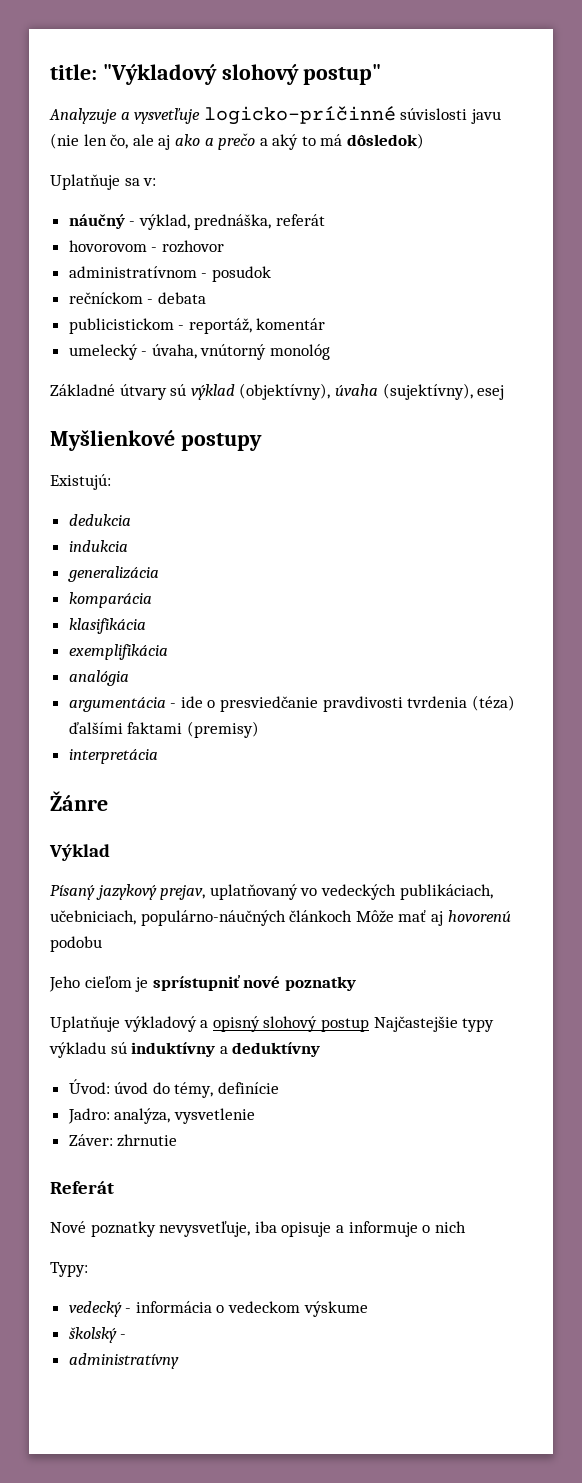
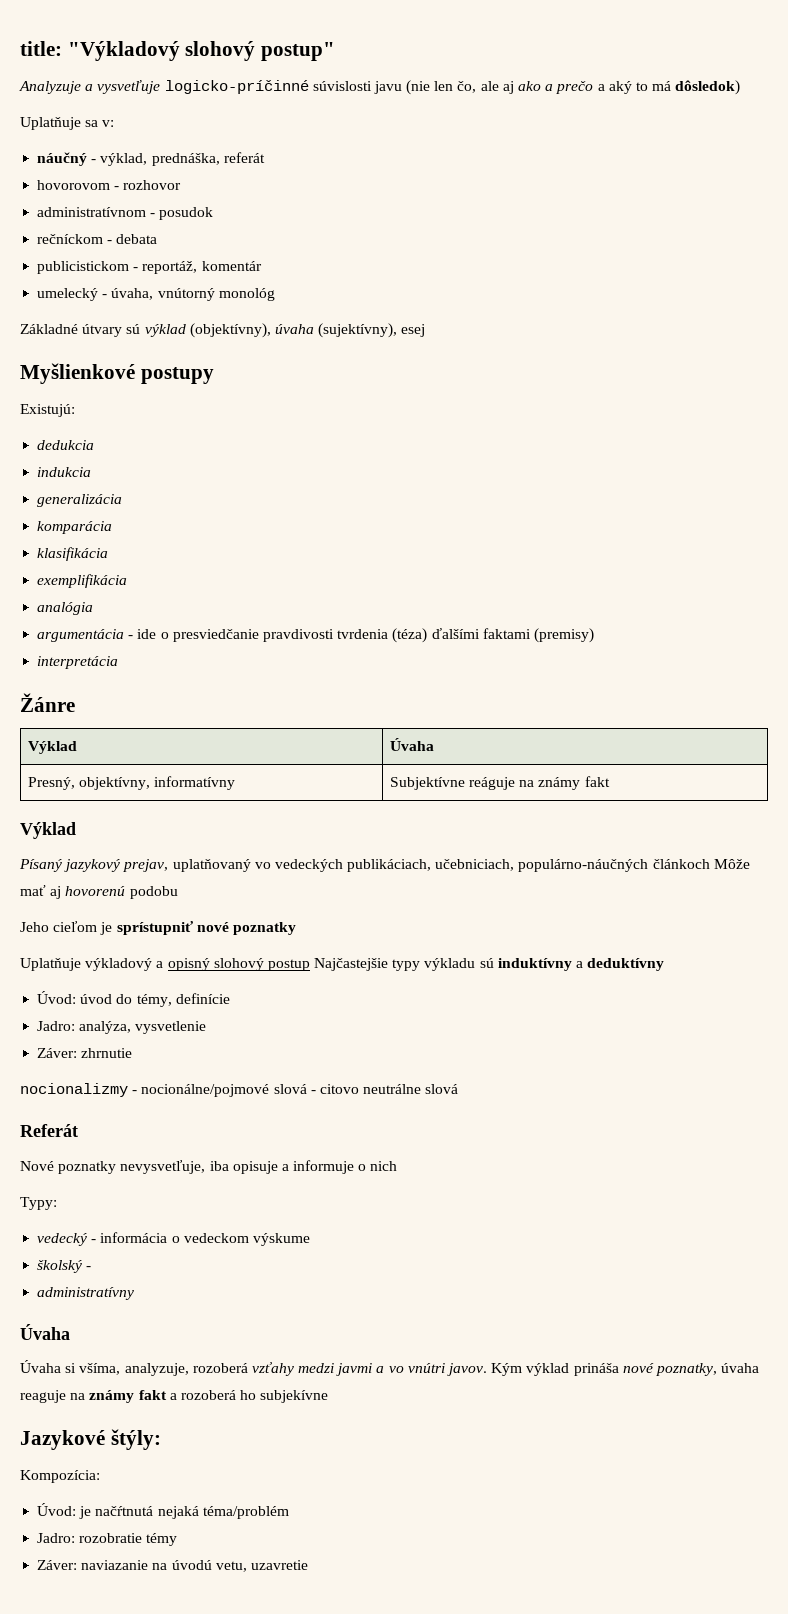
+ Výklad | Úvaha
+ Presný, objektívny, informatívny | Subjektívne reáguje na známy fakt
+ nocionalizmy - nocionálne/pojmové slová - citovo neutrálne slová
  administratívny
+ Úvaha
+ Úvaha si všíma, analyzuje, rozoberá vzťahy medzi javmi a vo vnútri javov. Kým výklad prináša nové poznatky, úvaha reaguje na známy fakt a rozoberá ho subjekívne
+ Jazykové štýly:
+ Kompozícia:
+ Úvod: je načŕtnutá nejaká téma/problém
+ Jadro: rozobratie témy
+ Záver: naviazanie na úvodú vetu, uzavretie

